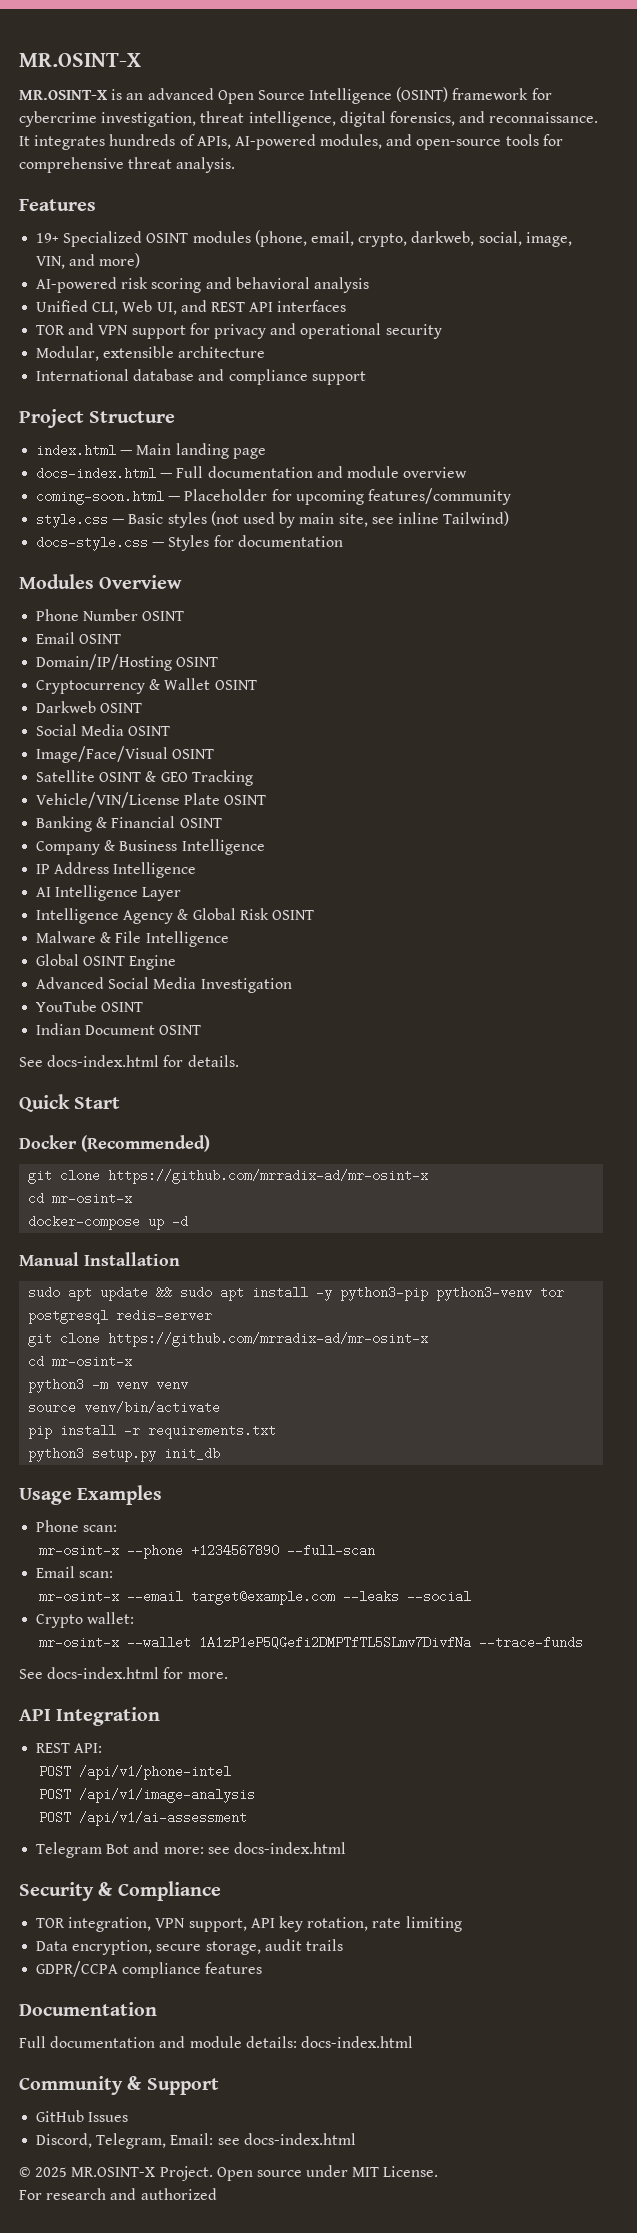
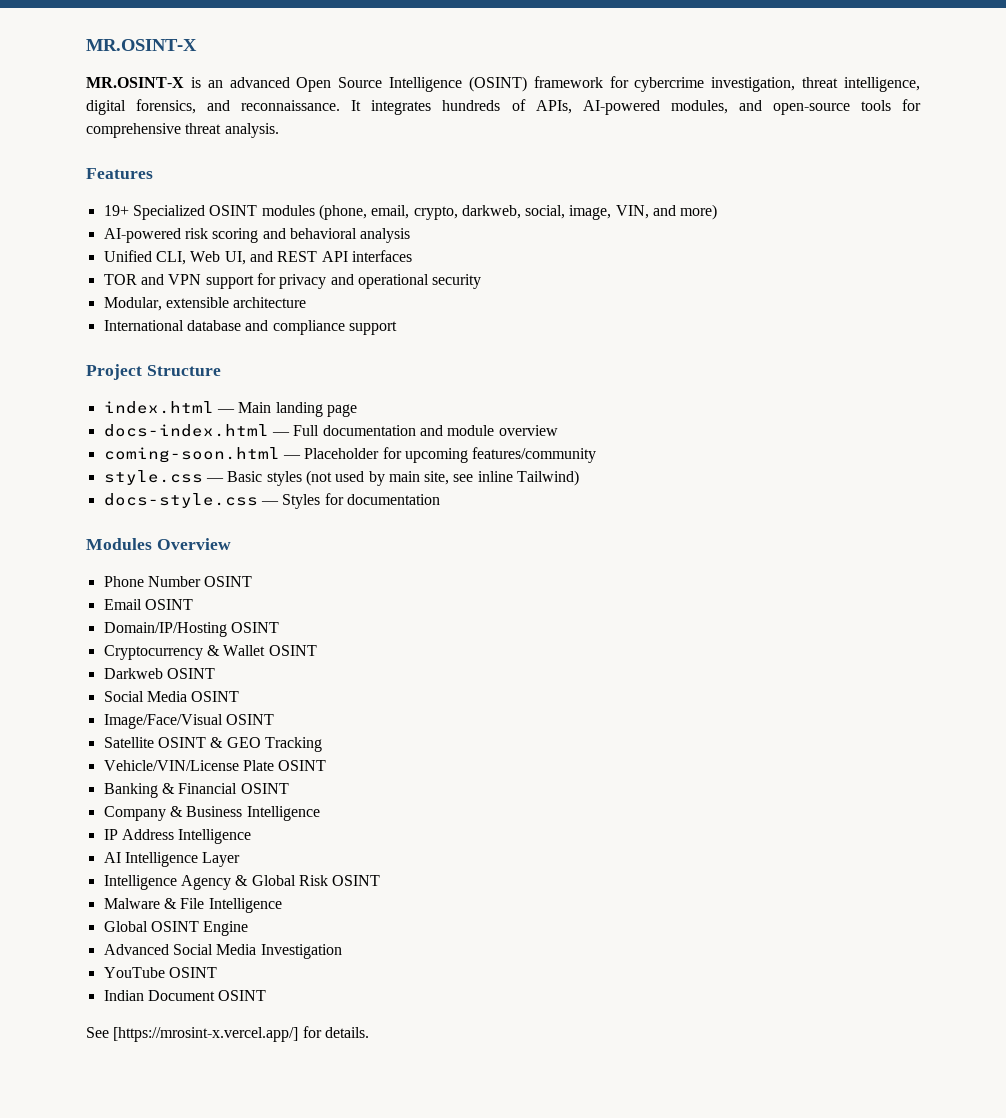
- See docs-index.html for details.
+ See [https://mrosint-x.vercel.app/] for details.
- Quick Start
- Docker (Recommended)
- git clone https://github.com/mrradix-ad/mr-osint-x
- cd mr-osint-x
- docker-compose up -d
- Manual Installation
- sudo apt update && sudo apt install -y python3-pip python3-venv tor postgresql redis-server
- git clone https://github.com/mrradix-ad/mr-osint-x
- cd mr-osint-x
- python3 -m venv venv
- source venv/bin/activate
- pip install -r requirements.txt
- python3 setup.py init_db
- Usage Examples
- Phone scan:
- mr-osint-x --phone +1234567890 --full-scan
- Email scan:
- mr-osint-x --email target@example.com --leaks --social
- Crypto wallet:
- mr-osint-x --wallet 1A1zP1eP5QGefi2DMPTfTL5SLmv7DivfNa --trace-funds
- See docs-index.html for more.
- API Integration
- REST API:
- POST /api/v1/phone-intel
- POST /api/v1/image-analysis
- POST /api/v1/ai-assessment
- Telegram Bot and more: see docs-index.html
- Security & Compliance
- TOR integration, VPN support, API key rotation, rate limiting
- Data encryption, secure storage, audit trails
- GDPR/CCPA compliance features
- Documentation
- Full documentation and module details: docs-index.html
- Community & Support
- GitHub Issues
- Discord, Telegram, Email: see docs-index.html
- © 2025 MR.OSINT-X Project. Open source under MIT License.
- For research and authorized

